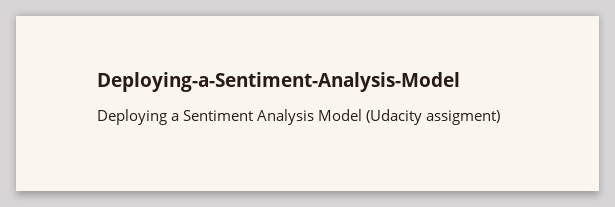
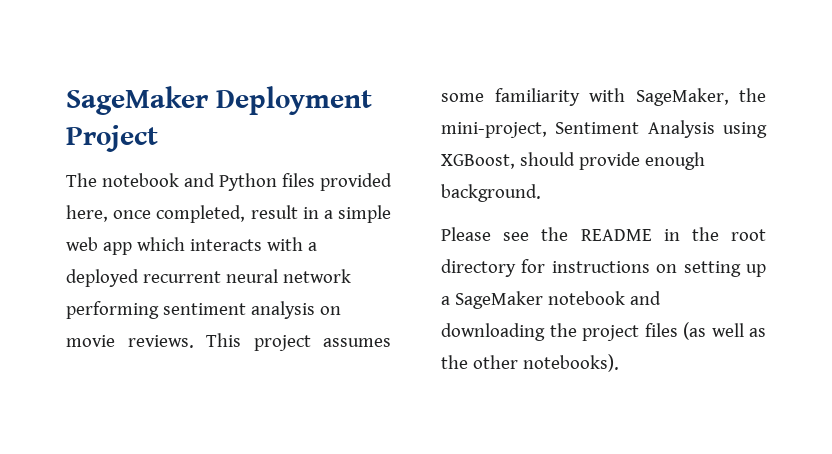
- Deploying-a-Sentiment-Analysis-Model
- Deploying a Sentiment Analysis Model (Udacity assigment)
+ SageMaker Deployment Project
+ The notebook and Python files provided here, once completed, result in a simple web app which interacts with a deployed recurrent neural network performing sentiment analysis on movie reviews. This project assumes some familiarity with SageMaker, the mini-project, Sentiment Analysis using XGBoost, should provide enough background.
+ Please see the README in the root directory for instructions on setting up a SageMaker notebook and downloading the project files (as well as the other notebooks).

